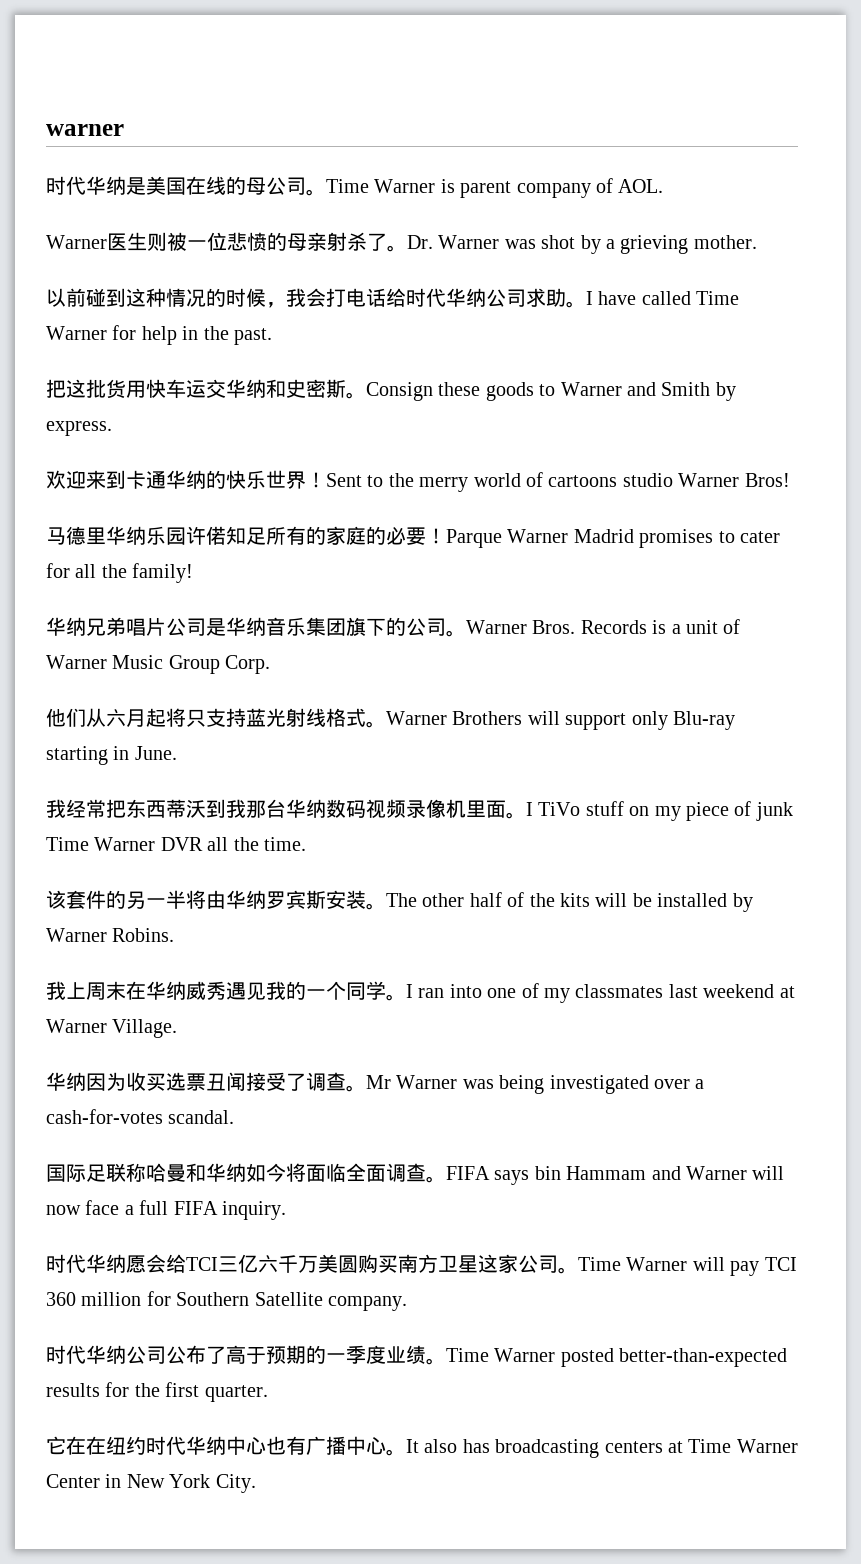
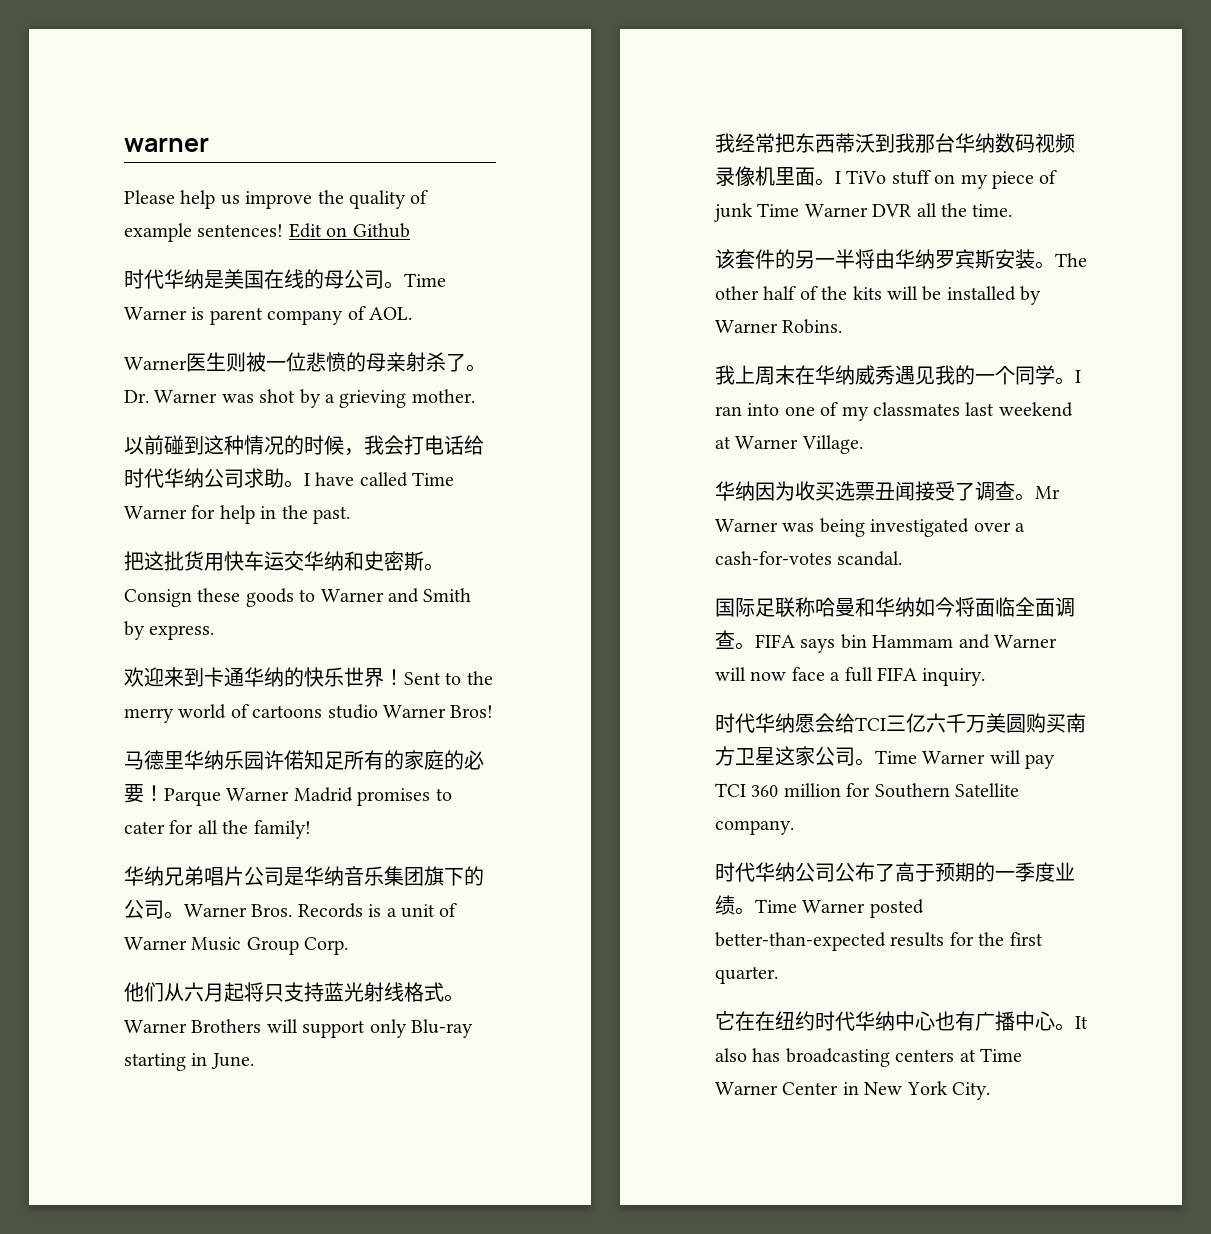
+ Please help us improve the quality of example sentences! Edit on Github

